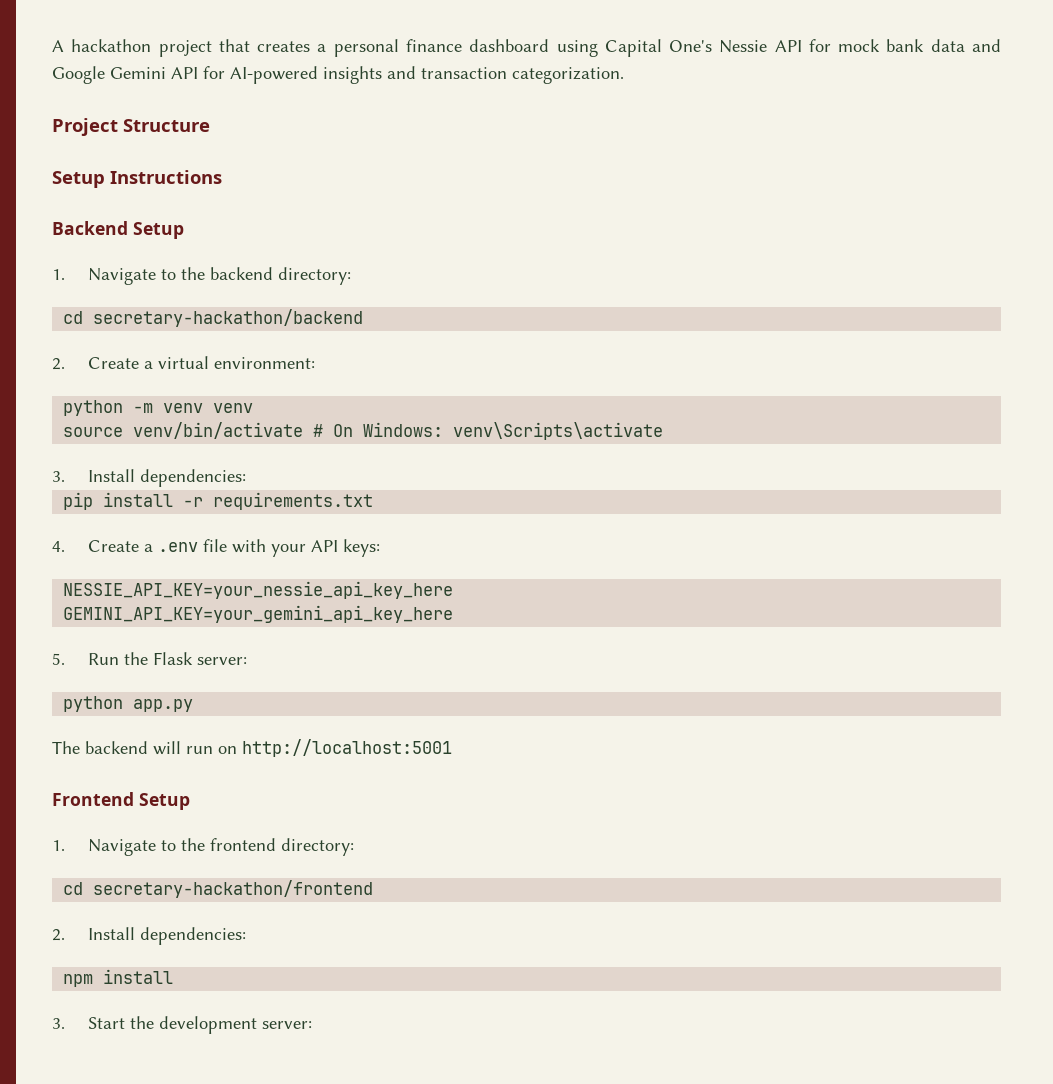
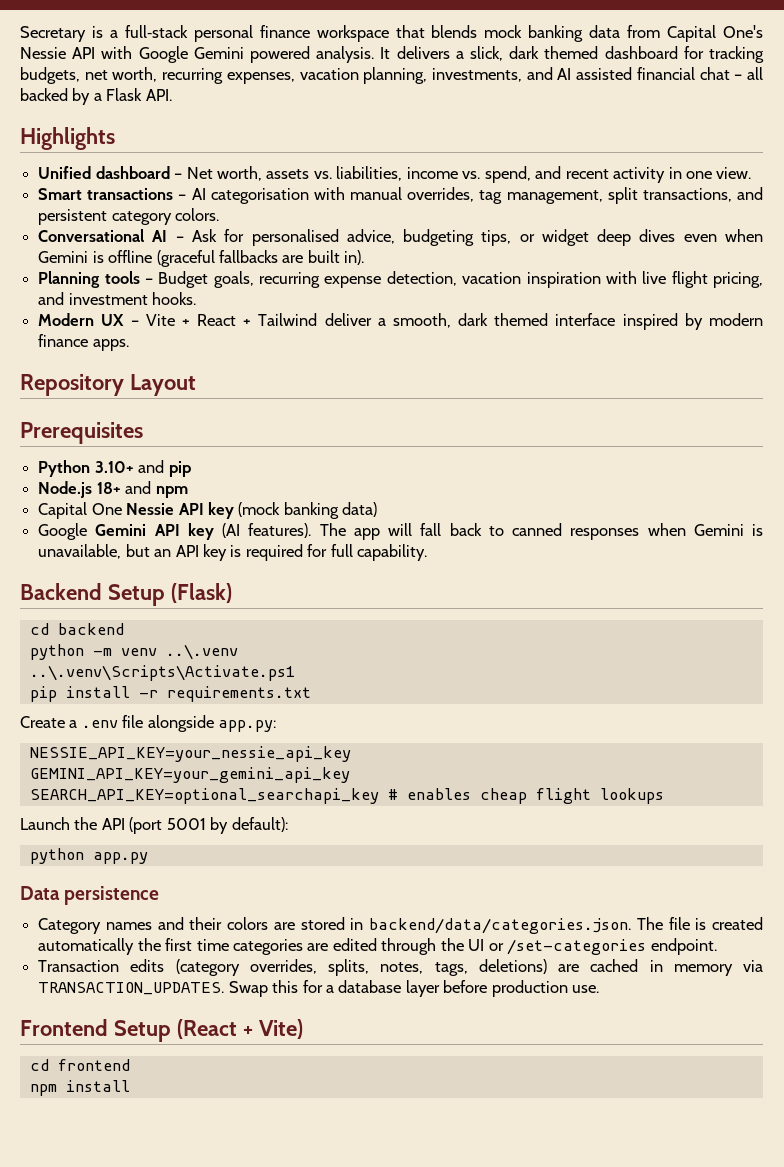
- A hackathon project that creates a personal finance dashboard using Capital One's Nessie API for mock bank data and Google Gemini API for AI-powered insights and transaction categorization.
- Project Structure
- Setup Instructions
- Backend Setup
- 1. Navigate to the backend directory:
- cd secretary-hackathon/backend
- 2. Create a virtual environment:
- python -m venv venv
- source venv/bin/activate # On Windows: venv\Scripts\activate
- 3. Install dependencies:
+ Secretary is a full‑stack personal finance workspace that blends mock banking data from Capital One's Nessie API with Google Gemini powered analysis. It delivers a slick, dark themed dashboard for tracking budgets, net worth, recurring expenses, vacation planning, investments, and AI assisted financial chat – all backed by a Flask API.
+ Highlights
+ Unified dashboard – Net worth, assets vs. liabilities, income vs. spend, and recent activity in one view.
+ Smart transactions – AI categorisation with manual overrides, tag management, split transactions, and persistent category colors.
+ Conversational AI – Ask for personalised advice, budgeting tips, or widget deep dives even when Gemini is offline (graceful fallbacks are built in).
+ Planning tools – Budget goals, recurring expense detection, vacation inspiration with live flight pricing, and investment hooks.
+ Modern UX – Vite + React + Tailwind deliver a smooth, dark themed interface inspired by modern finance apps.
+ Repository Layout
+ Prerequisites
+ Python 3.10+ and pip
+ Node.js 18+ and npm
+ Capital One Nessie API key (mock banking data)
+ Google Gemini API key (AI features). The app will fall back to canned responses when Gemini is unavailable, but an API key is required for full capability.
+ Backend Setup (Flask)
+ cd backend
+ python -m venv ..\.venv
+ ..\.venv\Scripts\Activate.ps1
- 4. Create a .env file with your API keys:
- NESSIE_API_KEY=your_nessie_api_key_here
- GEMINI_API_KEY=your_gemini_api_key_here
- 5. Run the Flask server:
+ Create a .env file alongside app.py:
+ NESSIE_API_KEY=your_nessie_api_key
+ GEMINI_API_KEY=your_gemini_api_key
+ SEARCH_API_KEY=optional_searchapi_key # enables cheap flight lookups
+ Launch the API (port 5001 by default):
  python app.py
- The backend will run on http://localhost:5001
- Frontend Setup
- 1. Navigate to the frontend directory:
- cd secretary-hackathon/frontend
- 2. Install dependencies:
+ Data persistence
+ Category names and their colors are stored in backend/data/categories.json. The file is created automatically the first time categories are edited through the UI or /set-categories endpoint.
+ Transaction edits (category overrides, splits, notes, tags, deletions) are cached in memory via TRANSACTION_UPDATES. Swap this for a database layer before production use.
+ Frontend Setup (React + Vite)
+ cd frontend
  npm install
- 3. Start the development server:

